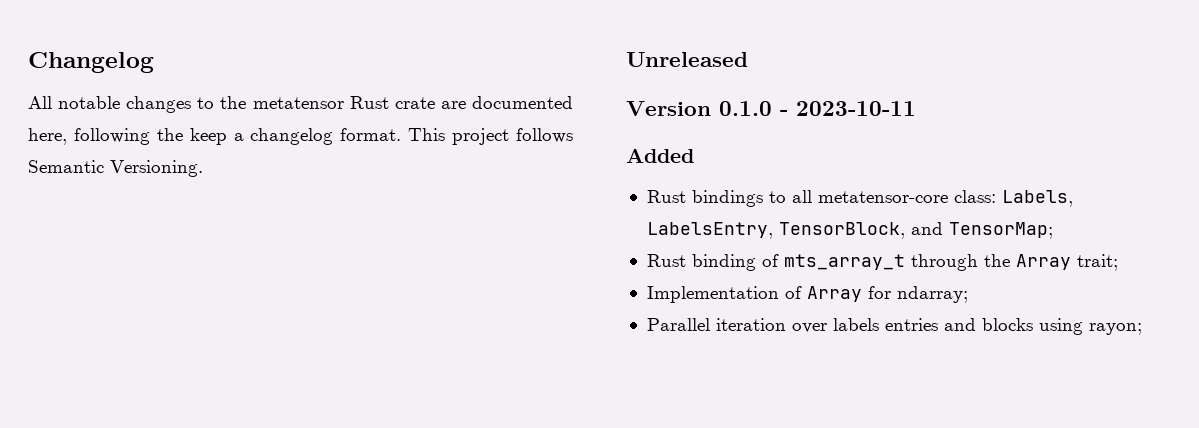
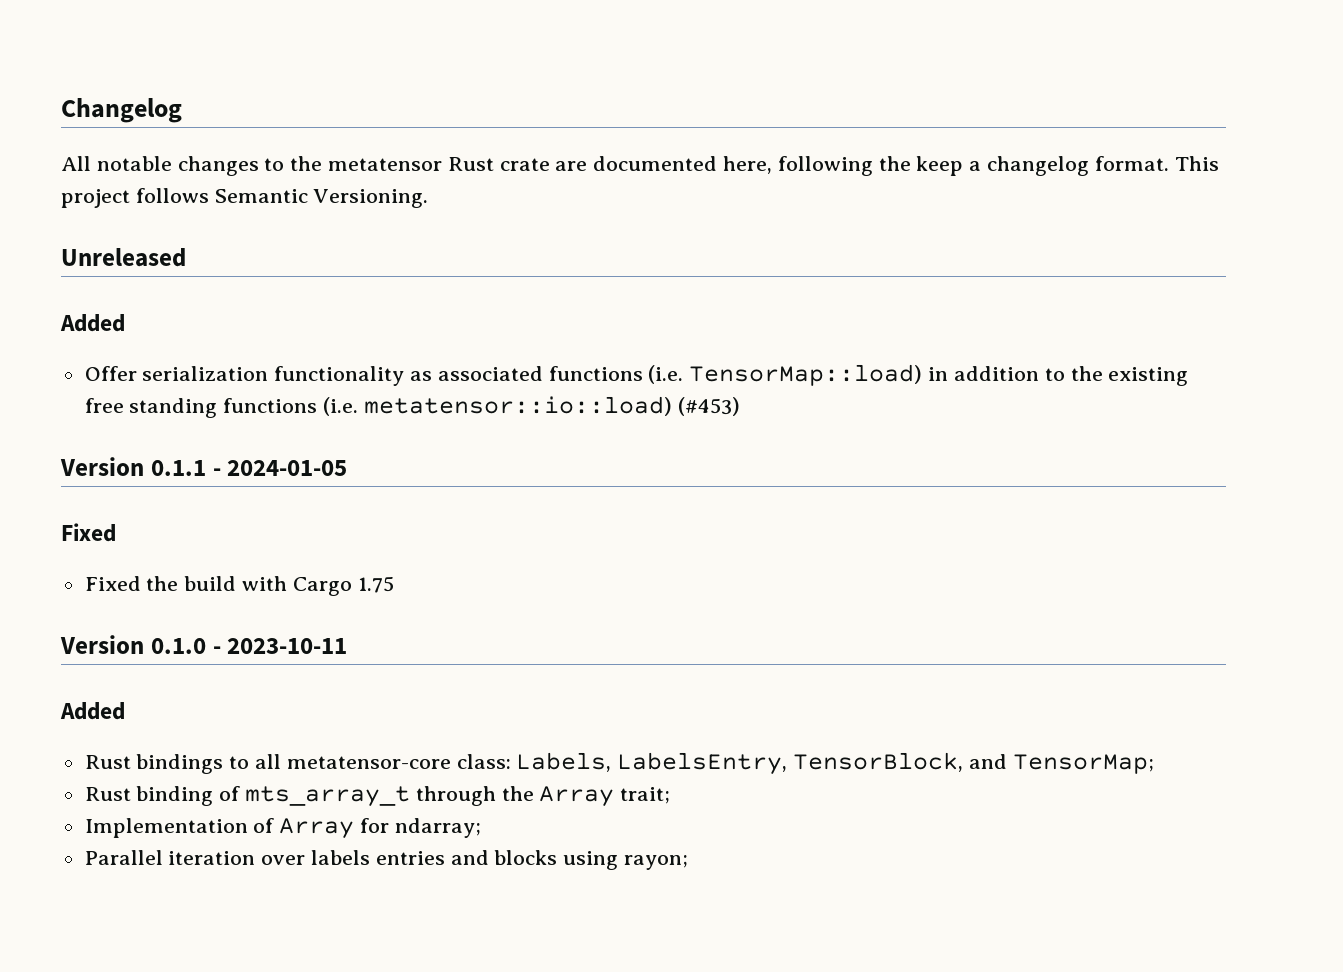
  Unreleased
+ Added
+ Offer serialization functionality as associated functions (i.e. TensorMap::load) in addition to the existing free standing functions (i.e. metatensor::io::load) (#453)
+ Version 0.1.1 - 2024-01-05
+ Fixed
+ Fixed the build with Cargo 1.75

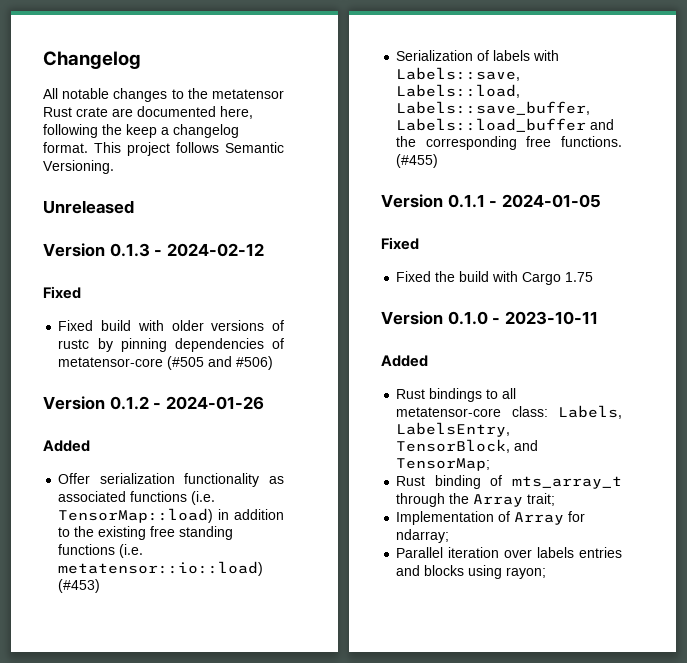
+ Version 0.1.3 - 2024-02-12
+ Fixed
+ Fixed build with older versions of rustc by pinning dependencies of metatensor-core (#505 and #506)
+ Version 0.1.2 - 2024-01-26
+ Serialization of labels with Labels::save, Labels::load, Labels::save_buffer, Labels::load_buffer and the corresponding free functions. (#455)

